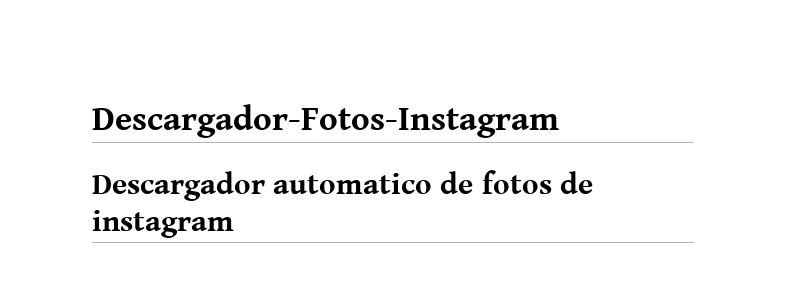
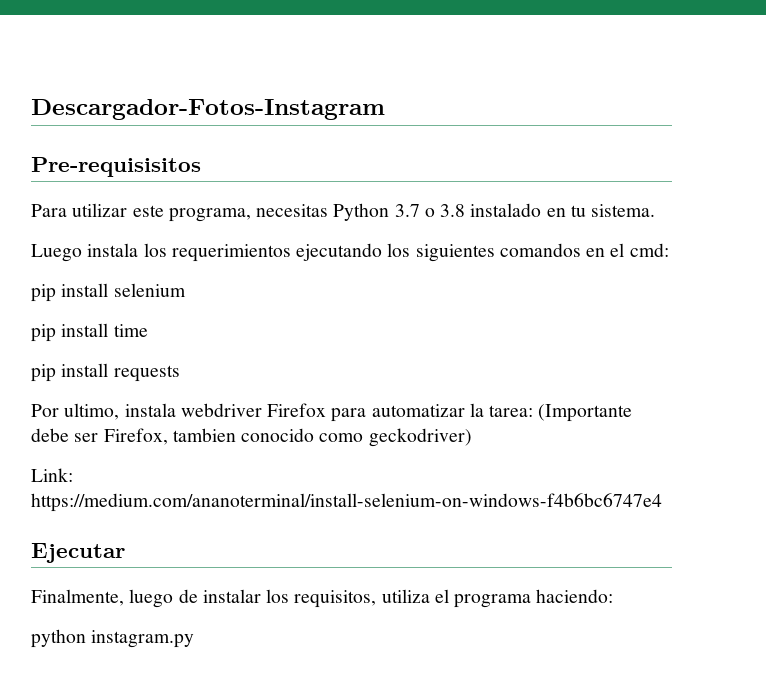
- Descargador automatico de fotos de instagram
+ Pre-requisisitos
+ Para utilizar este programa, necesitas Python 3.7 o 3.8 instalado en tu sistema.
+ Luego instala los requerimientos ejecutando los siguientes comandos en el cmd:
+ pip install selenium
+ pip install time
+ pip install requests
+ Por ultimo, instala webdriver Firefox para automatizar la tarea: (Importante debe ser Firefox, tambien conocido como geckodriver)
+ Link: https://medium.com/ananoterminal/install-selenium-on-windows-f4b6bc6747e4
+ Ejecutar
+ Finalmente, luego de instalar los requisitos, utiliza el programa haciendo:
+ python instagram.py

